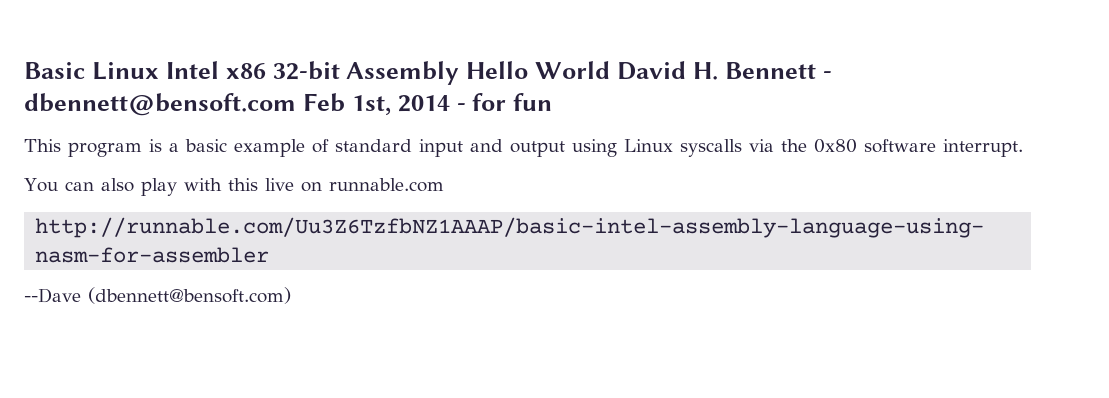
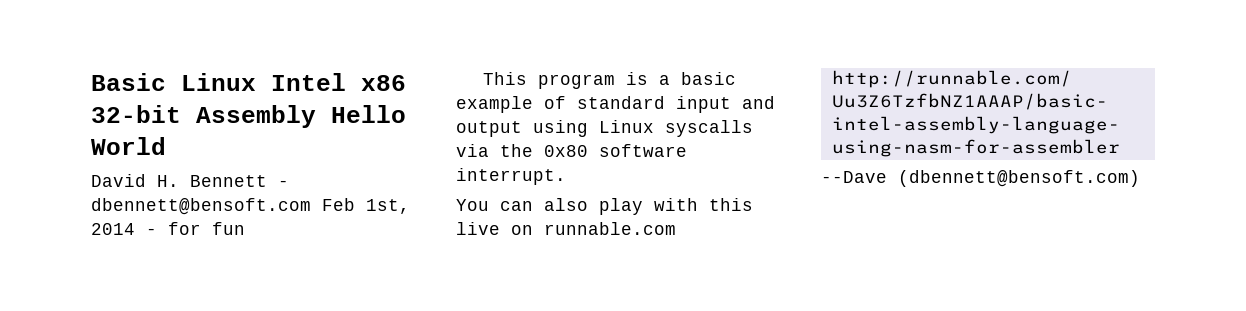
- Basic Linux Intel x86 32-bit Assembly Hello World David H. Bennett - dbennett@bensoft.com Feb 1st, 2014 - for fun
+ Basic Linux Intel x86 32-bit Assembly Hello World
+ David H. Bennett - dbennett@bensoft.com Feb 1st, 2014 - for fun

